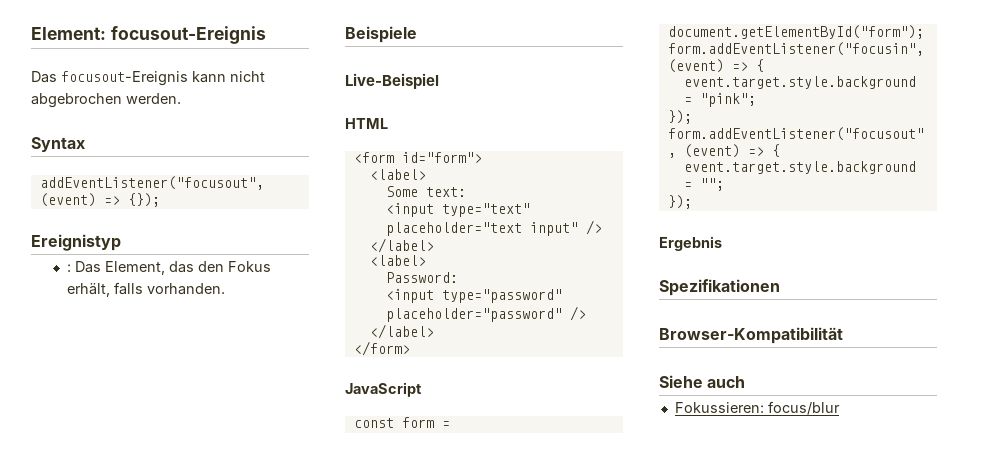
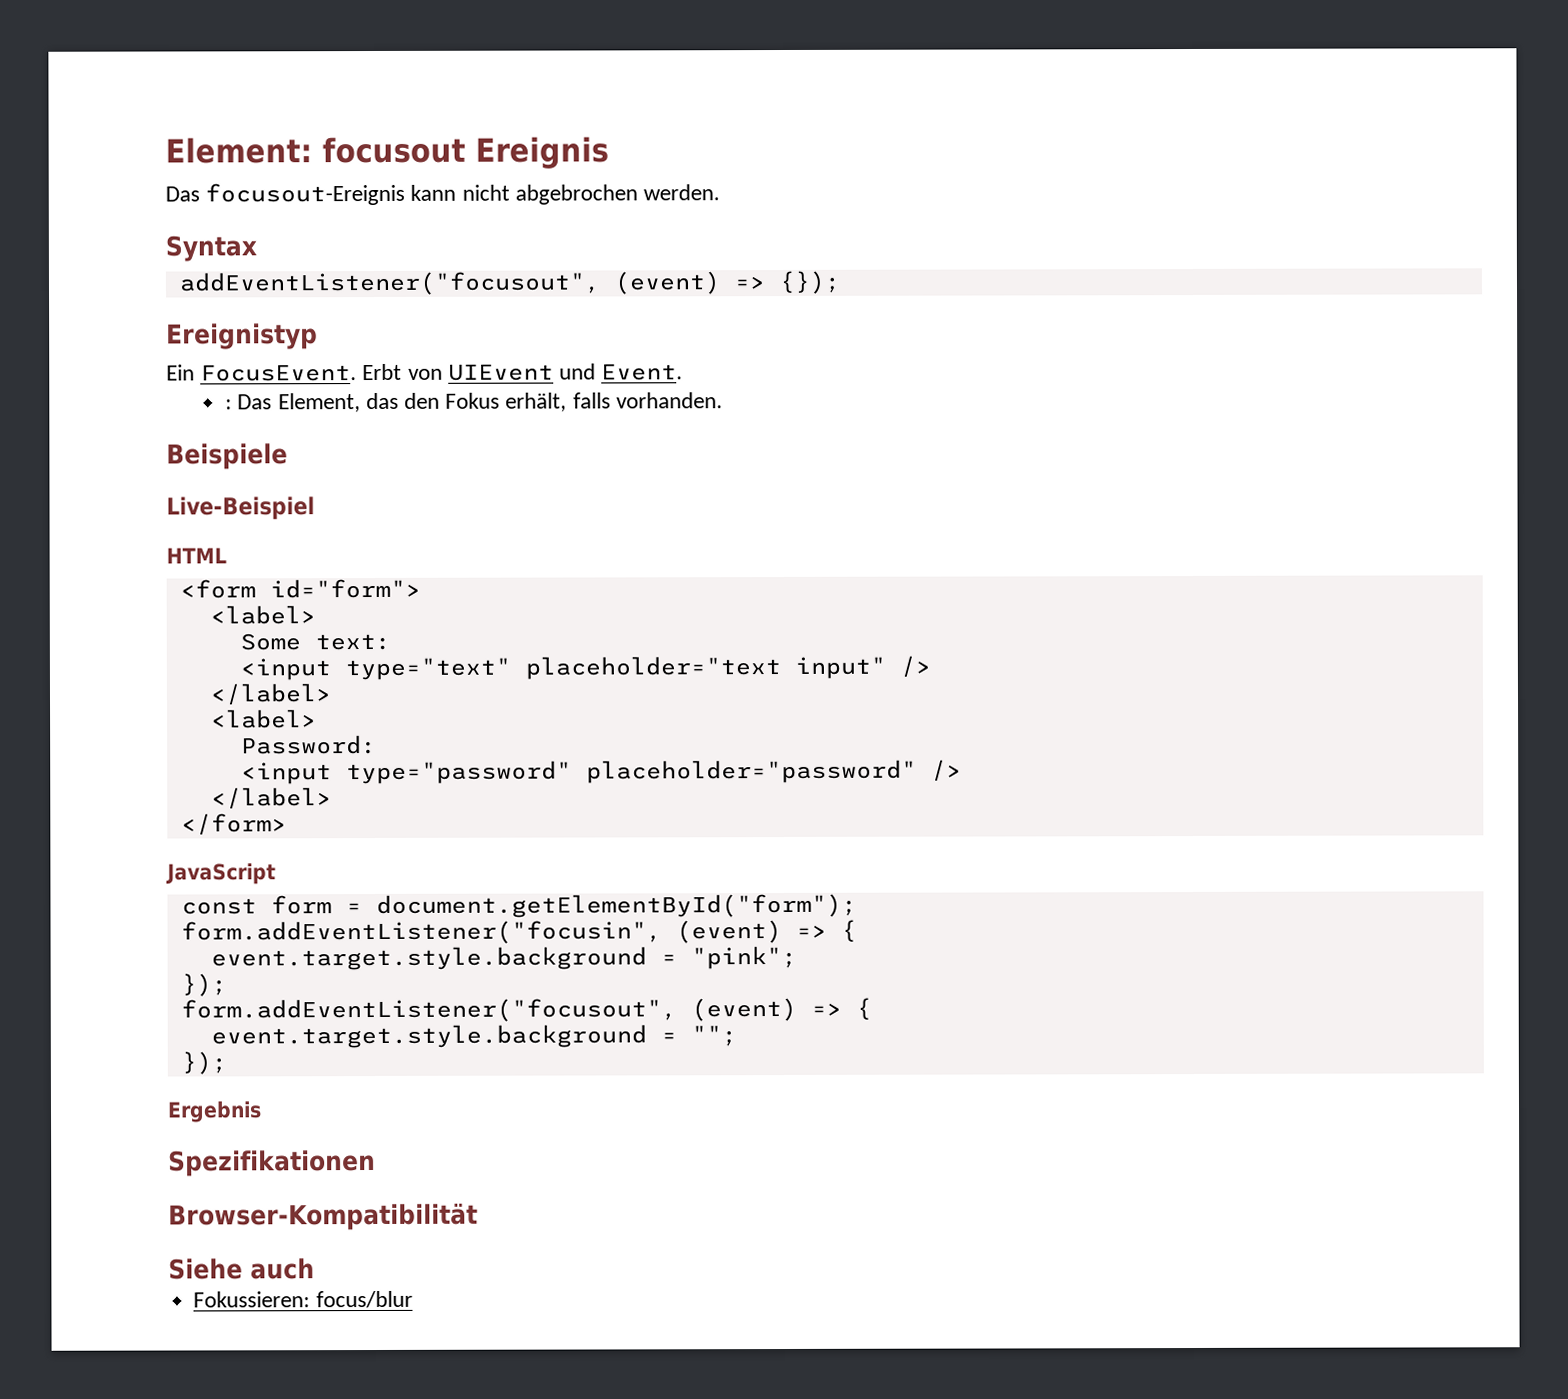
- Element: focusout-Ereignis
+ Element: focusout Ereignis
+ Ein FocusEvent. Erbt von UIEvent und Event.

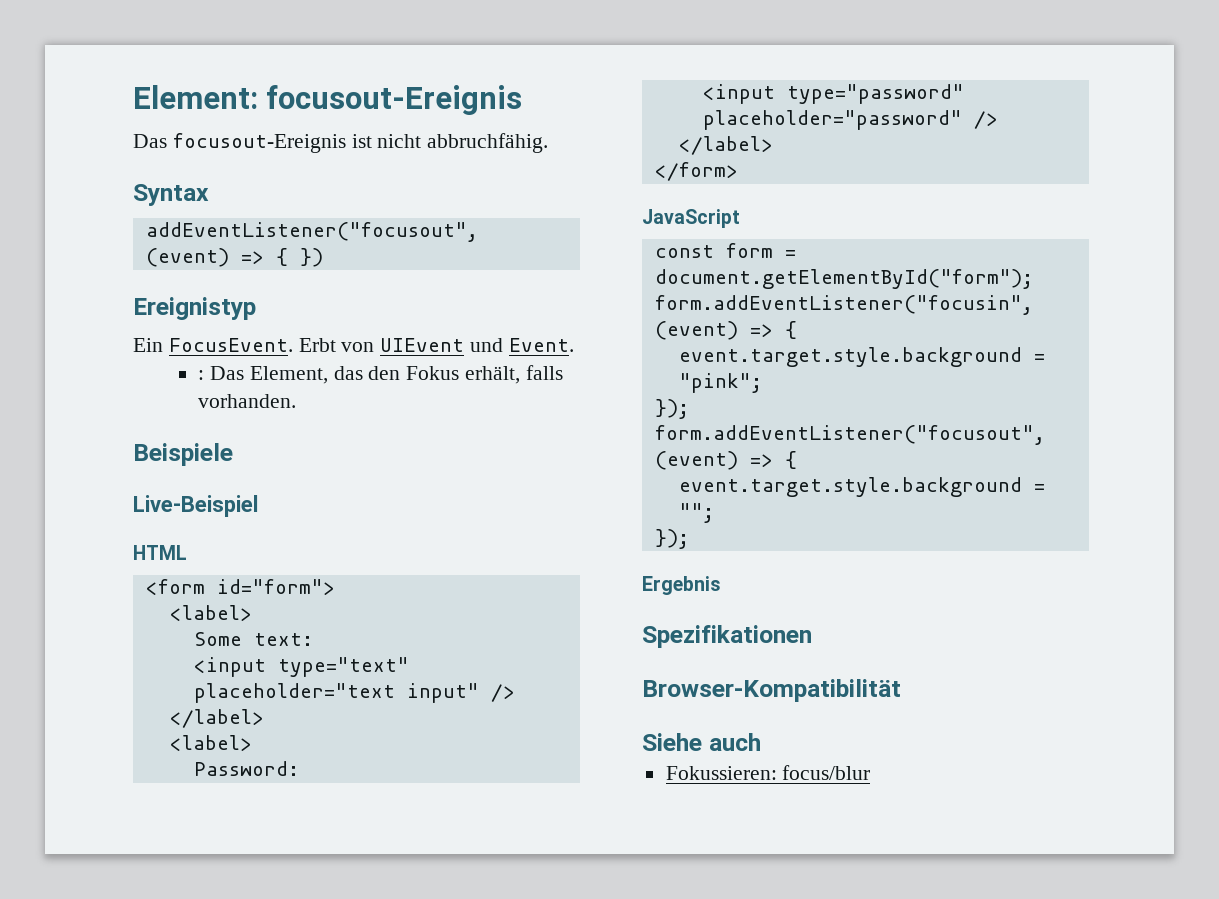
- Element: focusout Ereignis
+ Element: focusout-Ereignis
- Das focusout-Ereignis kann nicht abgebrochen werden.
+ Das focusout-Ereignis ist nicht abbruchfähig.
- addEventListener("focusout", (event) => {});
+ addEventListener("focusout", (event) => { })

